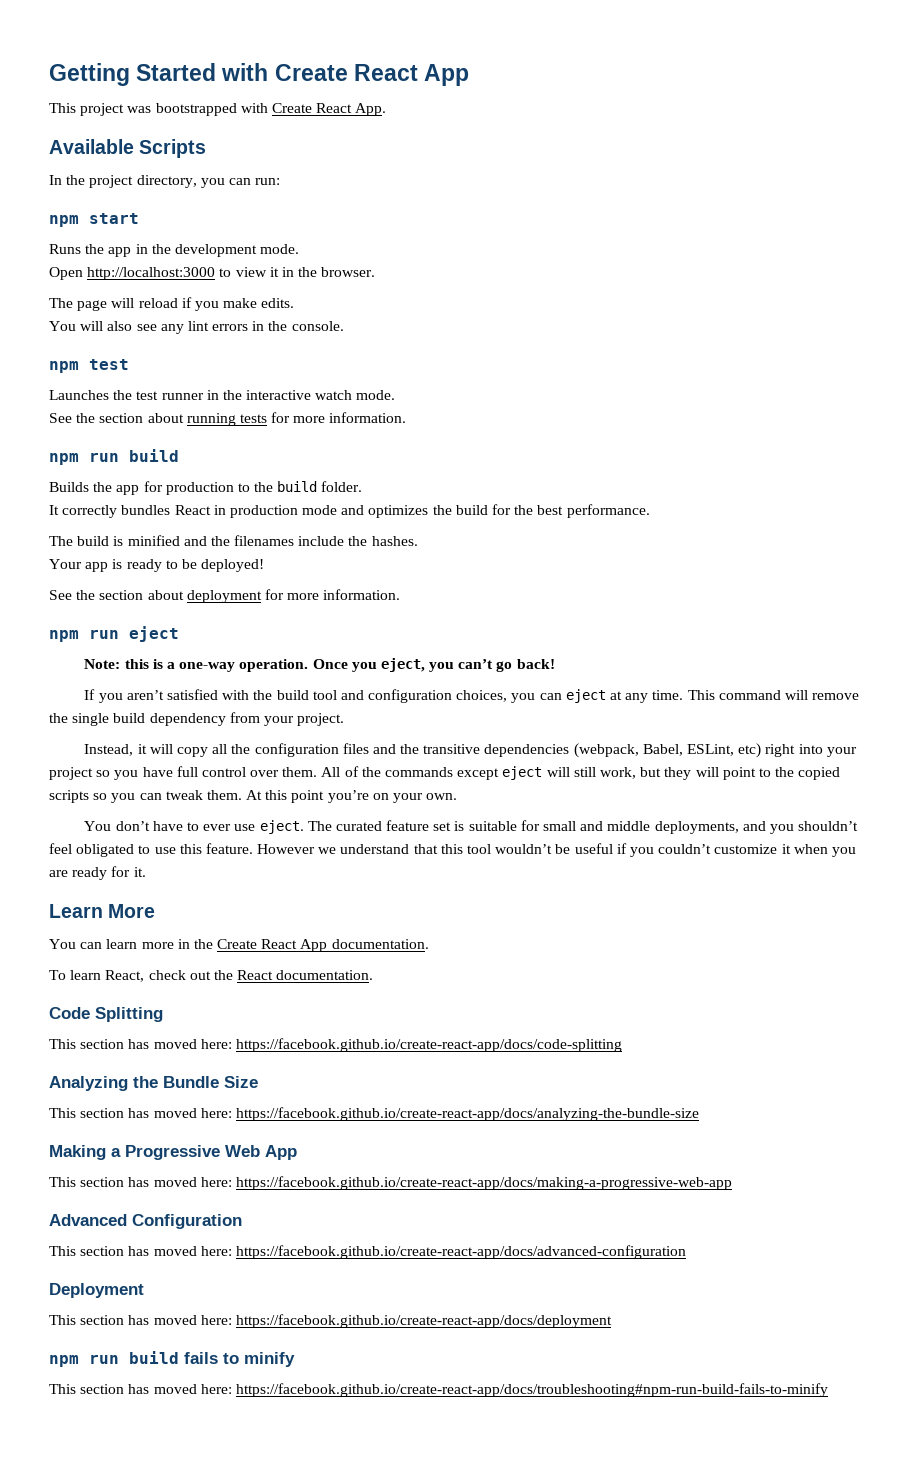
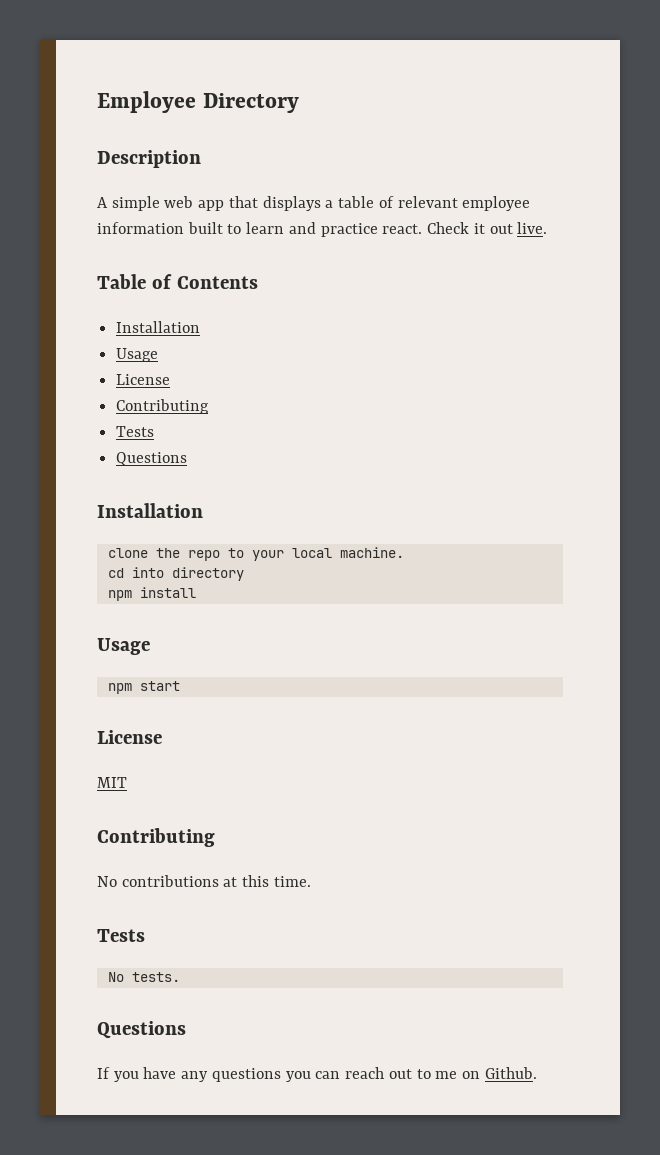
- Getting Started with Create React App
- This project was bootstrapped with Create React App.
- Available Scripts
- In the project directory, you can run:
+ Employee Directory
+ Description
+ A simple web app that displays a table of relevant employee information built to learn and practice react. Check it out live.
+ Table of Contents
+ Installation
+ Usage
+ License
+ Contributing
+ Tests
+ Questions
+ Installation
+ clone the repo to your local machine.
+ cd into directory
+ npm install
+ Usage
  npm start
- Runs the app in the development mode.
- Open http://localhost:3000 to view it in the browser.
- The page will reload if you make edits.
- You will also see any lint errors in the console.
- npm test
- Launches the test runner in the interactive watch mode.
- See the section about running tests for more information.
- npm run build
- Builds the app for production to the build folder.
- It correctly bundles React in production mode and optimizes the build for the best performance.
- The build is minified and the filenames include the hashes.
- Your app is ready to be deployed!
- See the section about deployment for more information.
- npm run eject
- Note: this is a one-way operation. Once you eject, you can’t go back!
- If you aren’t satisfied with the build tool and configuration choices, you can eject at any time. This command will remove the single build dependency from your project.
- Instead, it will copy all the configuration files and the transitive dependencies (webpack, Babel, ESLint, etc) right into your project so you have full control over them. All of the commands except eject will still work, but they will point to the copied scripts so you can tweak them. At this point you’re on your own.
- You don’t have to ever use eject. The curated feature set is suitable for small and middle deployments, and you shouldn’t feel obligated to use this feature. However we understand that this tool wouldn’t be useful if you couldn’t customize it when you are ready for it.
- Learn More
- You can learn more in the Create React App documentation.
- To learn React, check out the React documentation.
- Code Splitting
- This section has moved here: https://facebook.github.io/create-react-app/docs/code-splitting
- Analyzing the Bundle Size
- This section has moved here: https://facebook.github.io/create-react-app/docs/analyzing-the-bundle-size
- Making a Progressive Web App
- This section has moved here: https://facebook.github.io/create-react-app/docs/making-a-progressive-web-app
- Advanced Configuration
- This section has moved here: https://facebook.github.io/create-react-app/docs/advanced-configuration
- Deployment
- This section has moved here: https://facebook.github.io/create-react-app/docs/deployment
- npm run build fails to minify
- This section has moved here: https://facebook.github.io/create-react-app/docs/troubleshooting#npm-run-build-fails-to-minify
+ License
+ MIT
+ Contributing
+ No contributions at this time.
+ Tests
+ No tests.
+ Questions
+ If you have any questions you can reach out to me on Github.

